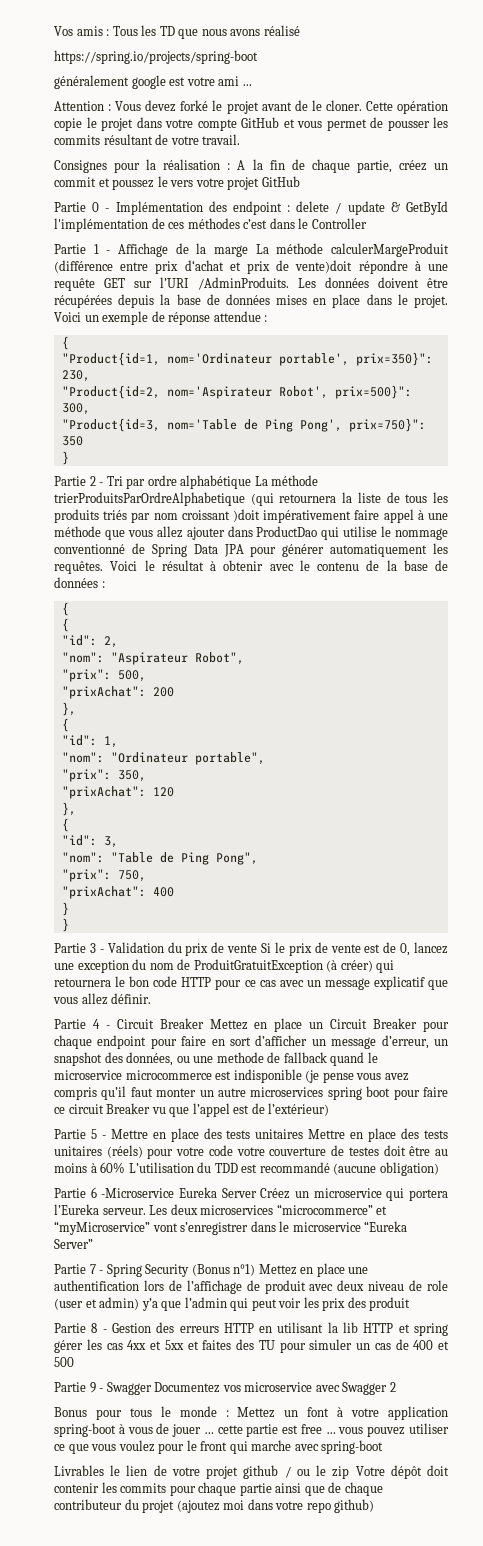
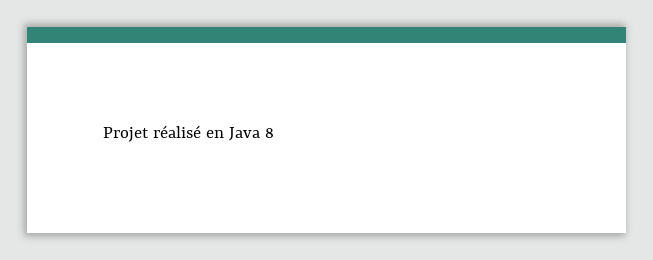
- Vos amis : Tous les TD que nous avons réalisé
- https://spring.io/projects/spring-boot
- généralement google est votre ami ...
- Attention : Vous devez forké le projet avant de le cloner. Cette opération copie le projet dans votre compte GitHub et vous permet de pousser les commits résultant de votre travail.
- Consignes pour la réalisation : A la fin de chaque partie, créez un commit et poussez le vers votre projet GitHub
- Partie 0 - Implémentation des endpoint : delete / update & GetById l'implémentation de ces méthodes c’est dans le Controller
- Partie 1 - Affichage de la marge La méthode calculerMargeProduit (différence entre prix d‘achat et prix de vente)doit répondre à une requête GET sur l’URI /AdminProduits. Les données doivent être récupérées depuis la base de données mises en place dans le projet. Voici un exemple de réponse attendue :
- {
- "Product{id=1, nom='Ordinateur portable', prix=350}": 230,
- "Product{id=2, nom='Aspirateur Robot', prix=500}": 300,
- "Product{id=3, nom='Table de Ping Pong', prix=750}": 350
- }
- Partie 2 - Tri par ordre alphabétique La méthode trierProduitsParOrdreAlphabetique (qui retournera la liste de tous les produits triés par nom croissant )doit impérativement faire appel à une méthode que vous allez ajouter dans ProductDao qui utilise le nommage conventionné de Spring Data JPA pour générer automatiquement les requêtes. Voici le résultat à obtenir avec le contenu de la base de données :
- {
- {
- "id": 2,
- "nom": "Aspirateur Robot",
- "prix": 500,
- "prixAchat": 200
- },
- {
- "id": 1,
- "nom": "Ordinateur portable",
- "prix": 350,
- "prixAchat": 120
- },
- {
- "id": 3,
- "nom": "Table de Ping Pong",
- "prix": 750,
- "prixAchat": 400
- }
- }
- Partie 3 - Validation du prix de vente Si le prix de vente est de 0, lancez une exception du nom de ProduitGratuitException (à créer) qui retournera le bon code HTTP pour ce cas avec un message explicatif que vous allez définir.
- Partie 4 - Circuit Breaker Mettez en place un Circuit Breaker pour chaque endpoint pour faire en sort d’afficher un message d’erreur, un snapshot des données, ou une methode de fallback quand le microservice microcommerce est indisponible (je pense vous avez compris qu’il faut monter un autre microservices spring boot pour faire ce circuit Breaker vu que l’appel est de l’extérieur)
- Partie 5 - Mettre en place des tests unitaires Mettre en place des tests unitaires (réels) pour votre code votre couverture de testes doit être au moins à 60% L’utilisation du TDD est recommandé (aucune obligation)
- Partie 6 -Microservice Eureka Server Créez un microservice qui portera l’Eureka serveur. Les deux microservices “microcommerce” et “myMicroservice” vont s’enregistrer dans le microservice “Eureka Server”
- Partie 7 - Spring Security (Bonus n°1) Mettez en place une authentification lors de l’affichage de produit avec deux niveau de role (user et admin) y’a que l’admin qui peut voir les prix des produit
- Partie 8 - Gestion des erreurs HTTP en utilisant la lib HTTP et spring gérer les cas 4xx et 5xx et faites des TU pour simuler un cas de 400 et 500
- Partie 9 - Swagger Documentez vos microservice avec Swagger 2
- Bonus pour tous le monde : Mettez un font à votre application spring-boot à vous de jouer … cette partie est free … vous pouvez utiliser ce que vous voulez pour le front qui marche avec spring-boot
- Livrables le lien de votre projet github / ou le zip Votre dépôt doit contenir les commits pour chaque partie ainsi que de chaque contributeur du projet (ajoutez moi dans votre repo github)
+ Projet réalisé en Java 8

